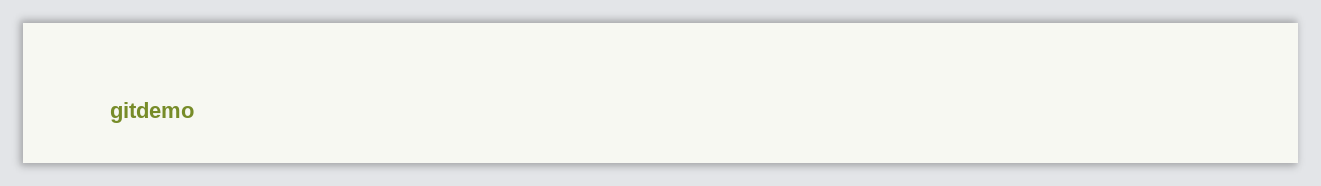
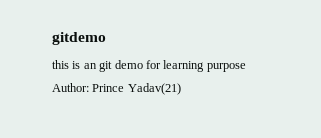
+ this is an git demo for learning purpose
+ Author: Prince Yadav(21)

